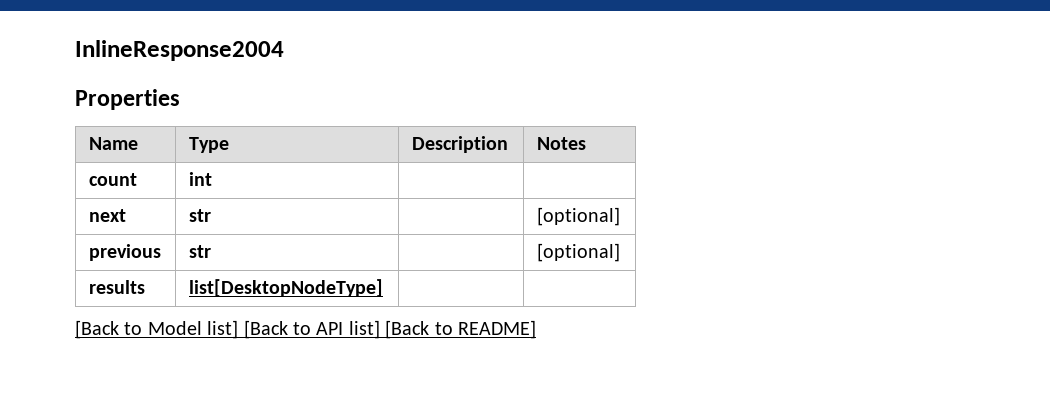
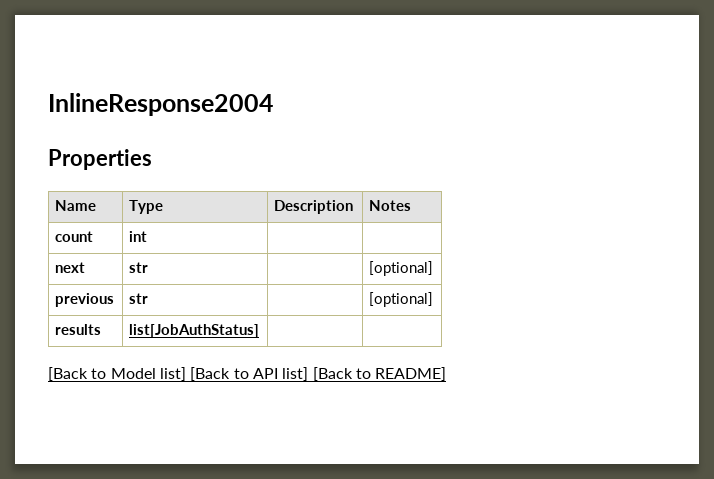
- results | list[DesktopNodeType] | |
+ results | list[JobAuthStatus] | |

